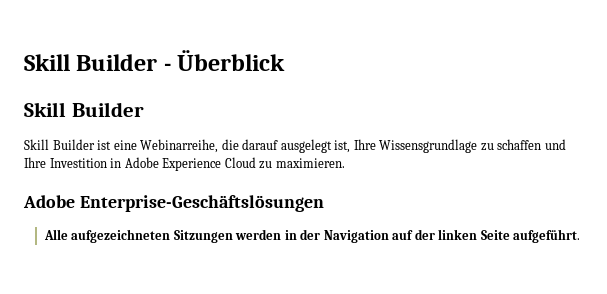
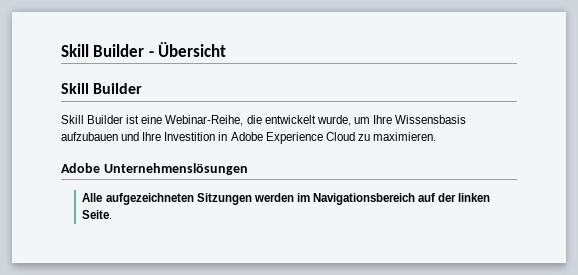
- Skill Builder - Überblick
+ Skill Builder - Übersicht
- Skill Builder ist eine Webinarreihe, die darauf ausgelegt ist, Ihre Wissensgrundlage zu schaffen und Ihre Investition in Adobe Experience Cloud zu maximieren.
+ Skill Builder ist eine Webinar-Reihe, die entwickelt wurde, um Ihre Wissensbasis aufzubauen und Ihre Investition in Adobe Experience Cloud zu maximieren.
- Adobe Enterprise-Geschäftslösungen
+ Adobe Unternehmenslösungen
- Alle aufgezeichneten Sitzungen werden in der Navigation auf der linken Seite aufgeführt.
+ Alle aufgezeichneten Sitzungen werden im Navigationsbereich auf der linken Seite.

